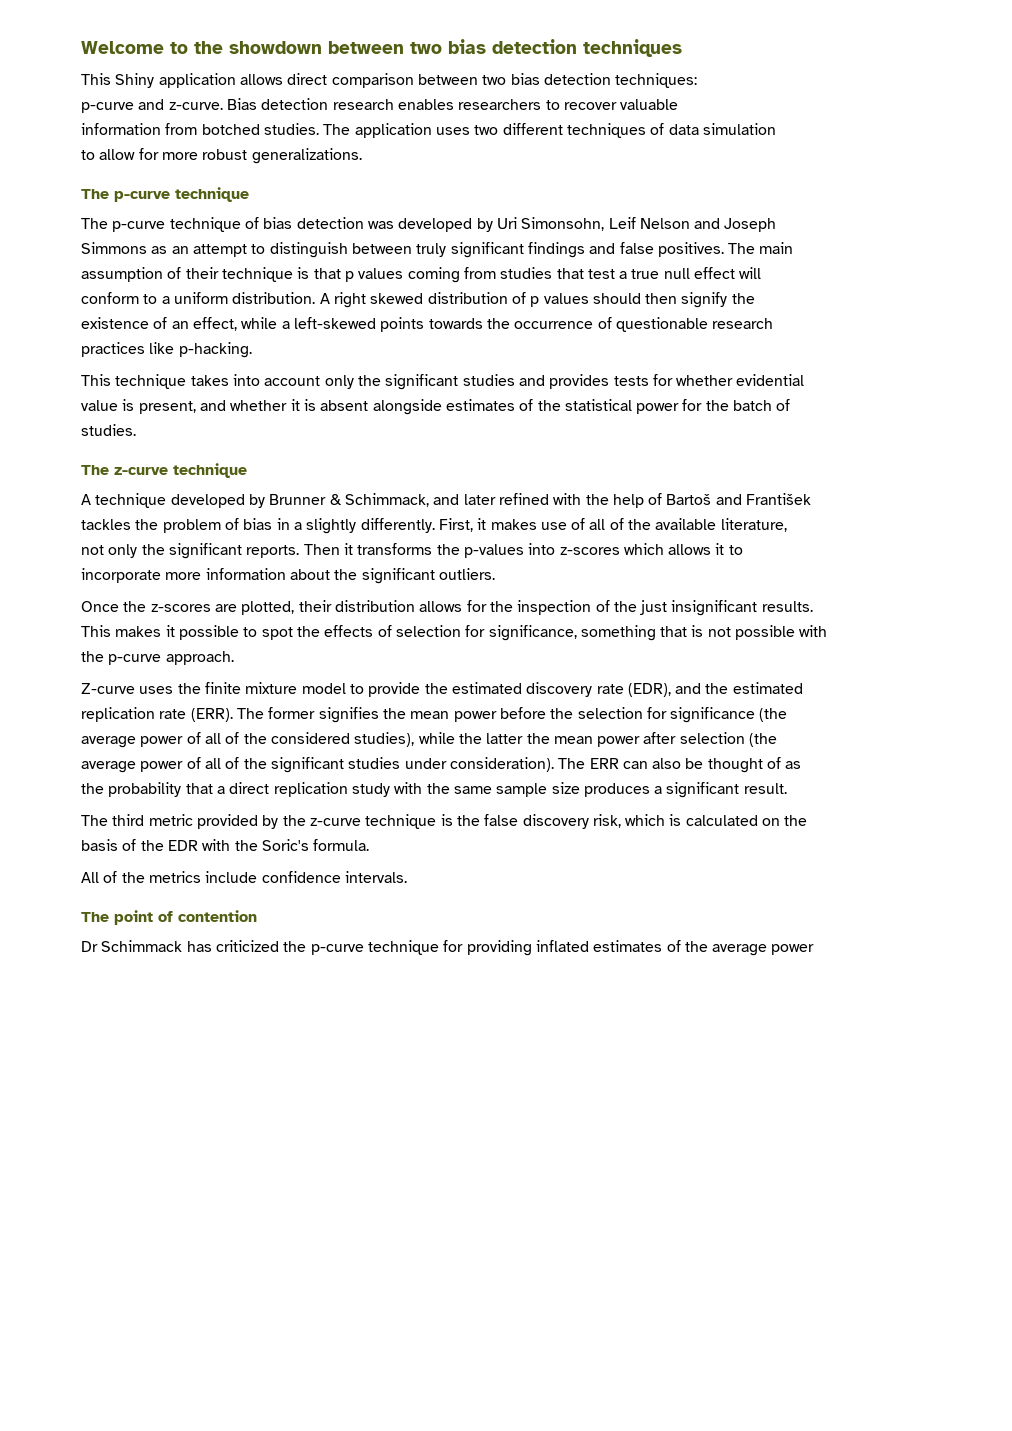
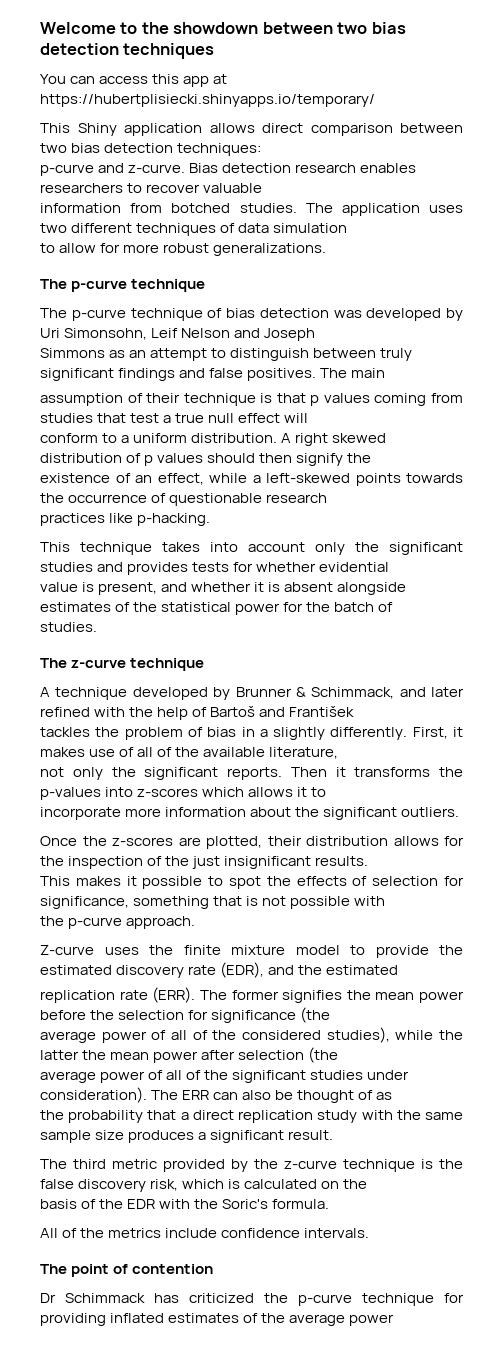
+ You can access this app at https://hubertplisiecki.shinyapps.io/temporary/

